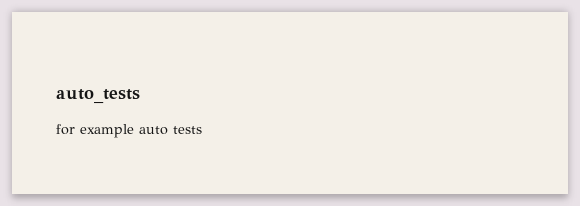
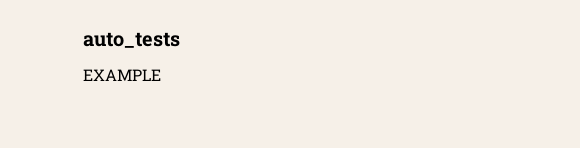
- for example auto tests
+ EXAMPLE

